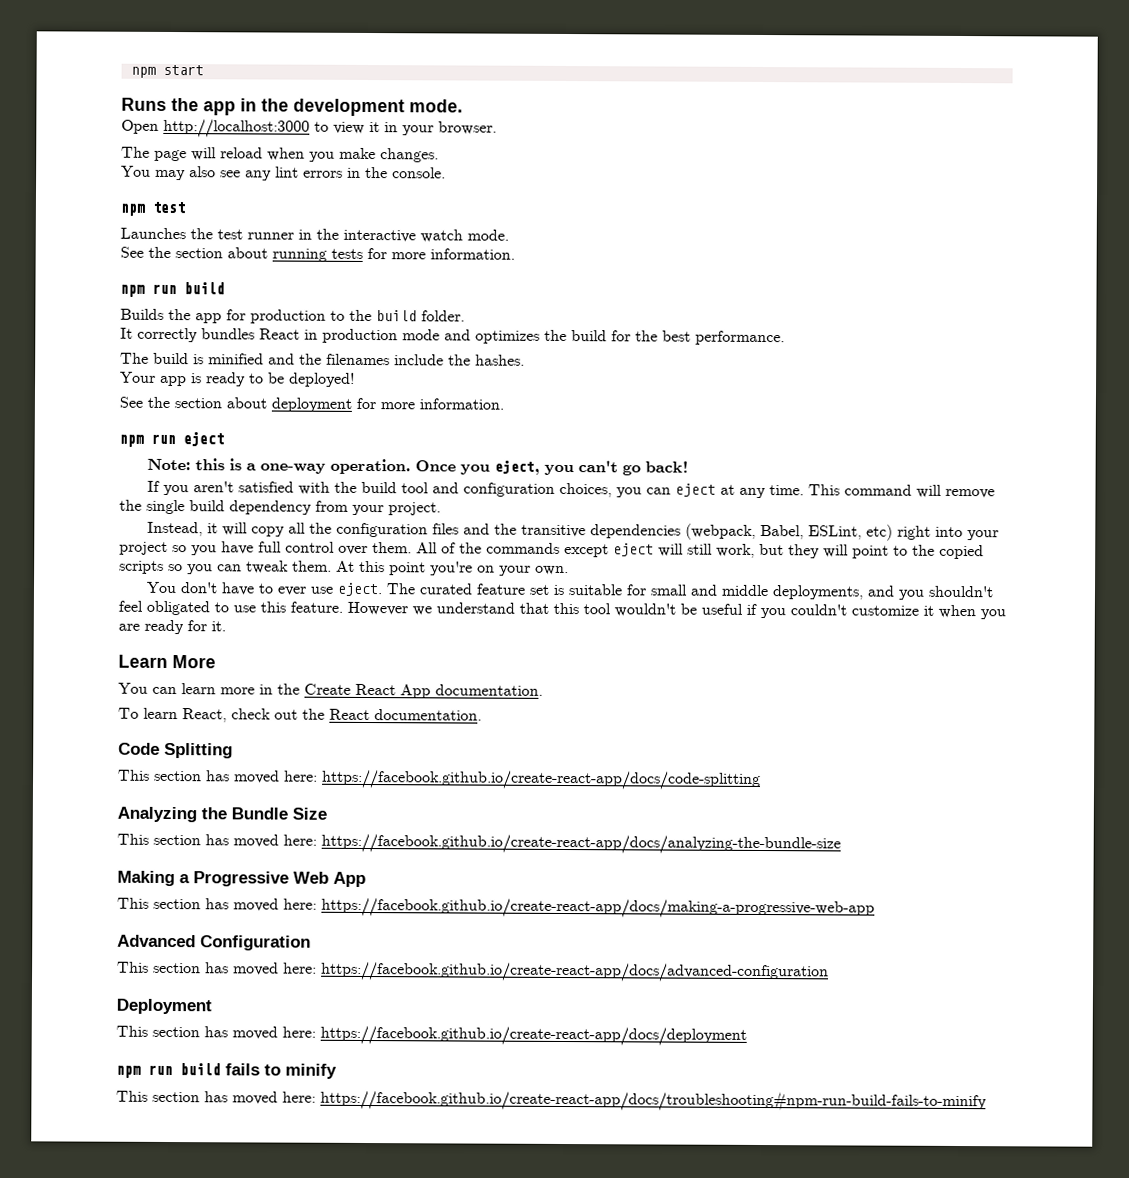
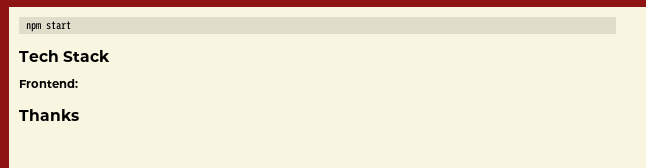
- Runs the app in the development mode.
- Open http://localhost:3000 to view it in your browser.
- The page will reload when you make changes.
- You may also see any lint errors in the console.
- npm test
- Launches the test runner in the interactive watch mode.
- See the section about running tests for more information.
- npm run build
- Builds the app for production to the build folder.
- It correctly bundles React in production mode and optimizes the build for the best performance.
- The build is minified and the filenames include the hashes.
- Your app is ready to be deployed!
- See the section about deployment for more information.
- npm run eject
- Note: this is a one-way operation. Once you eject, you can't go back!
- If you aren't satisfied with the build tool and configuration choices, you can eject at any time. This command will remove the single build dependency from your project.
- Instead, it will copy all the configuration files and the transitive dependencies (webpack, Babel, ESLint, etc) right into your project so you have full control over them. All of the commands except eject will still work, but they will point to the copied scripts so you can tweak them. At this point you're on your own.
- You don't have to ever use eject. The curated feature set is suitable for small and middle deployments, and you shouldn't feel obligated to use this feature. However we understand that this tool wouldn't be useful if you couldn't customize it when you are ready for it.
- Learn More
- You can learn more in the Create React App documentation.
- To learn React, check out the React documentation.
- Code Splitting
- This section has moved here: https://facebook.github.io/create-react-app/docs/code-splitting
- Analyzing the Bundle Size
- This section has moved here: https://facebook.github.io/create-react-app/docs/analyzing-the-bundle-size
- Making a Progressive Web App
- This section has moved here: https://facebook.github.io/create-react-app/docs/making-a-progressive-web-app
- Advanced Configuration
- This section has moved here: https://facebook.github.io/create-react-app/docs/advanced-configuration
- Deployment
- This section has moved here: https://facebook.github.io/create-react-app/docs/deployment
- npm run build fails to minify
- This section has moved here: https://facebook.github.io/create-react-app/docs/troubleshooting#npm-run-build-fails-to-minify
+ Tech Stack
+ Frontend:
+ Thanks

